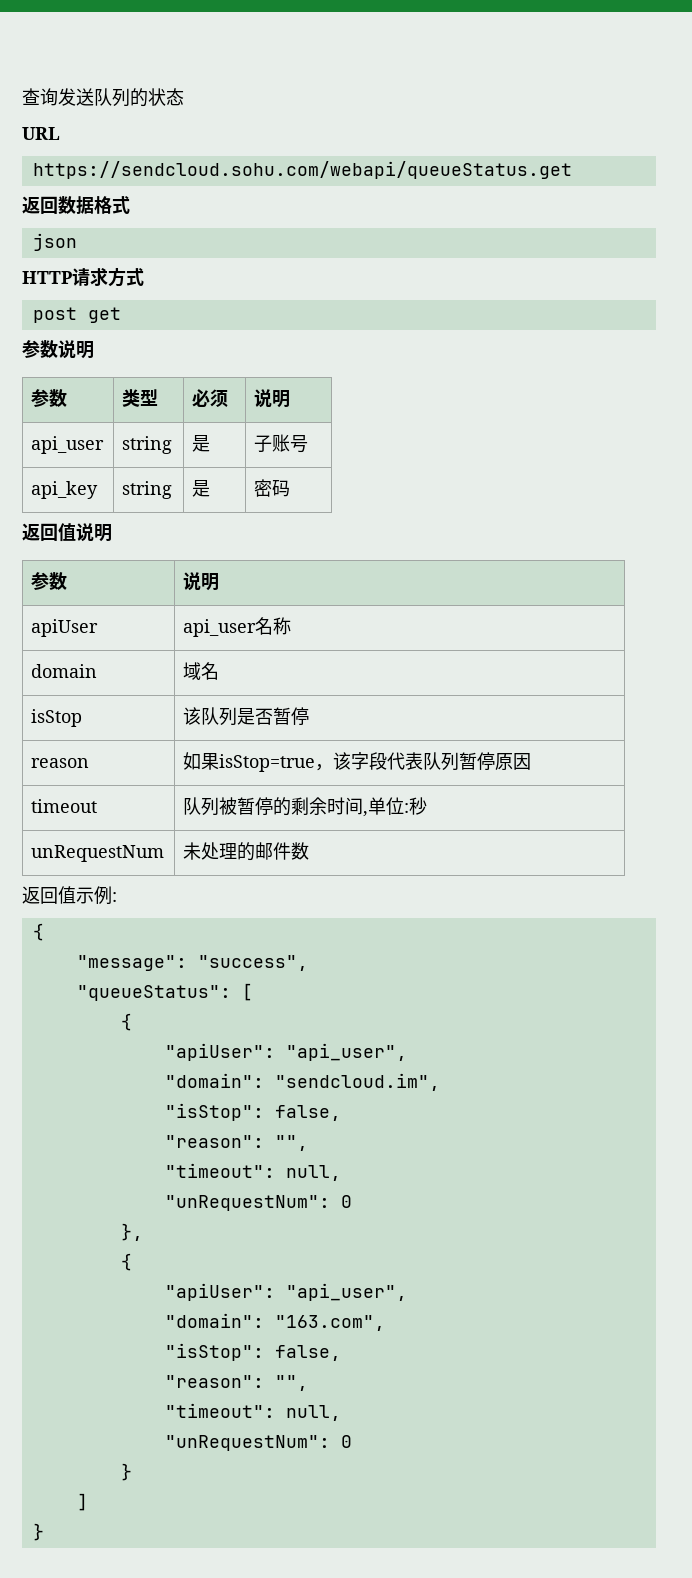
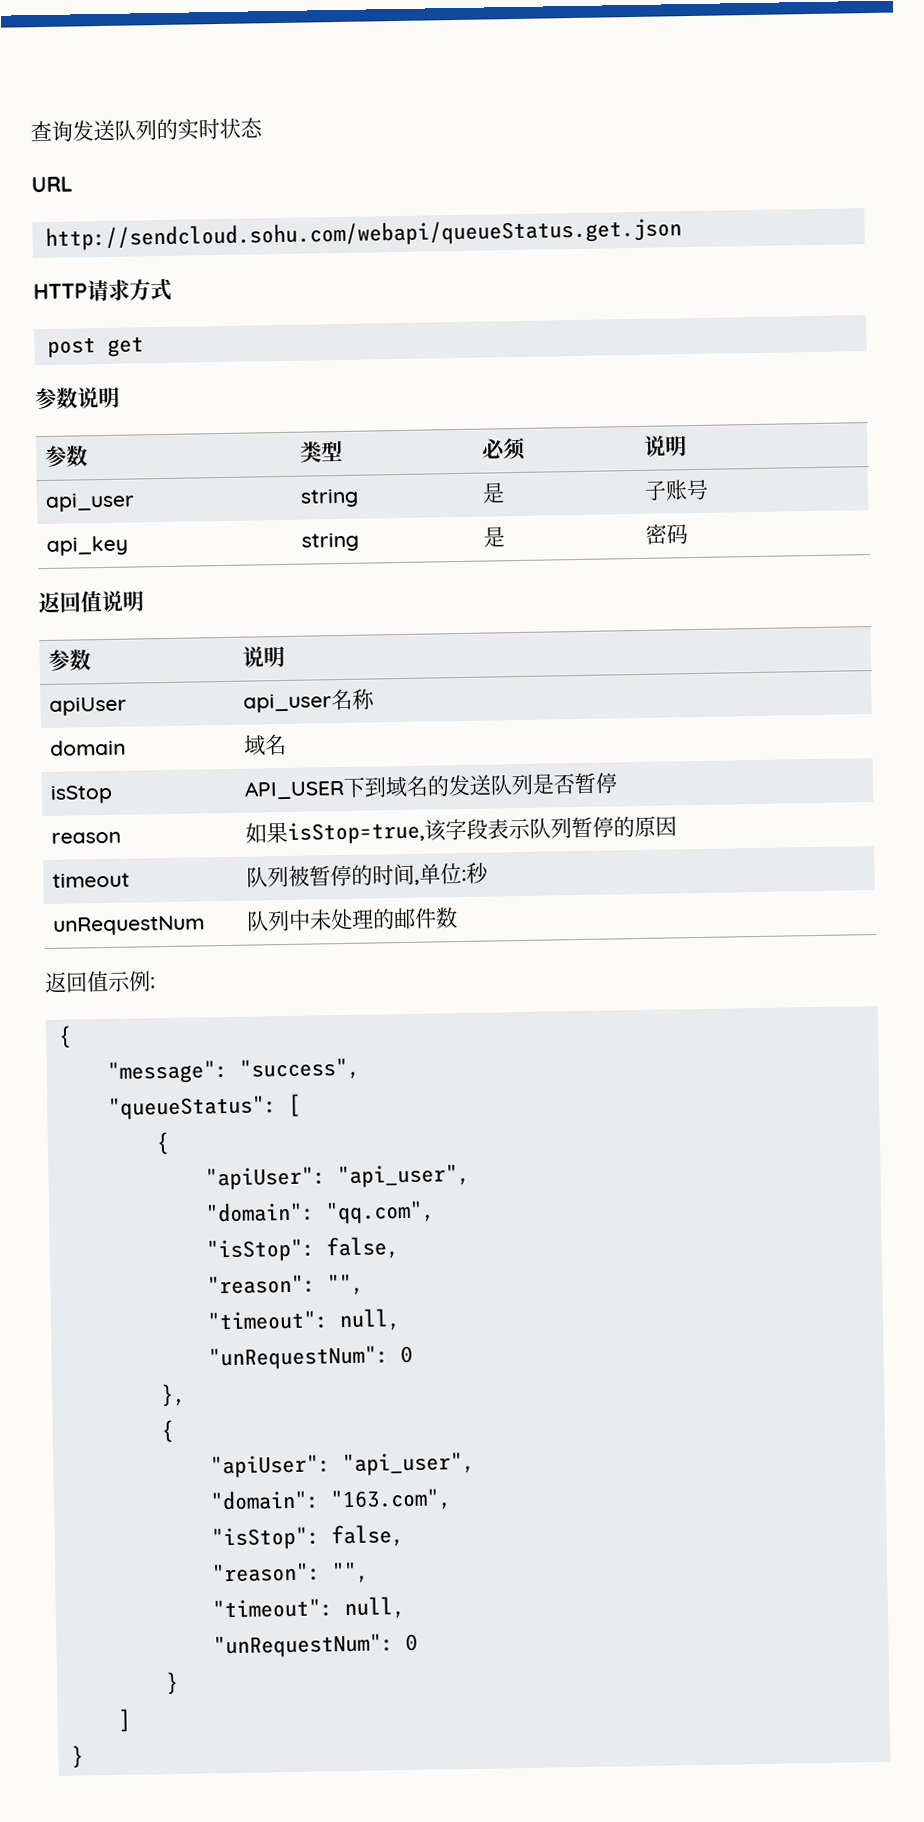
- 查询发送队列的状态
+ 查询发送队列的实时状态
- https://sendcloud.sohu.com/webapi/queueStatus.get
- 返回数据格式
- json
+ http://sendcloud.sohu.com/webapi/queueStatus.get.json
- isStop | 该队列是否暂停
+ isStop | API_USER下到域名的发送队列是否暂停
- reason | 如果isStop=true，该字段代表队列暂停原因
+ reason | 如果isStop=true,该字段表示队列暂停的原因
- timeout | 队列被暂停的剩余时间,单位:秒
+ timeout | 队列被暂停的时间,单位:秒
- unRequestNum | 未处理的邮件数
+ unRequestNum | 队列中未处理的邮件数
- "domain": "sendcloud.im",
+ "domain": "qq.com",

